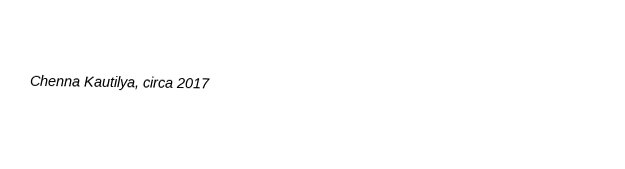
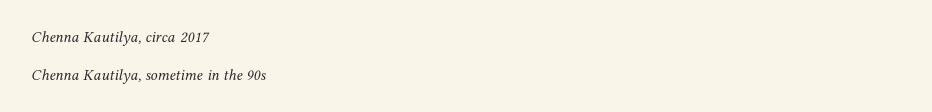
+ Chenna Kautilya, sometime in the 90s

